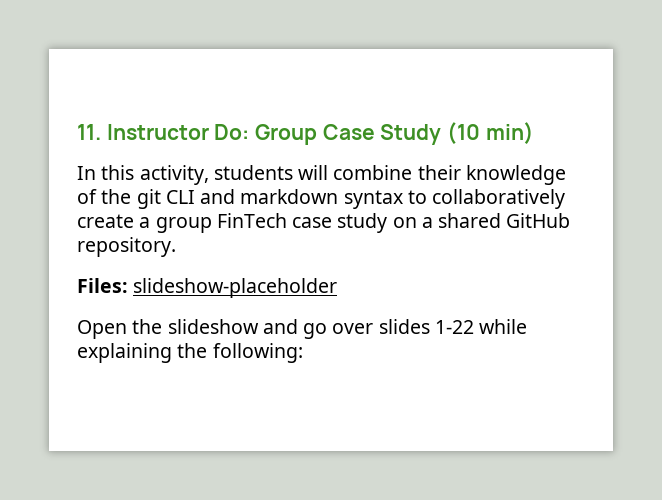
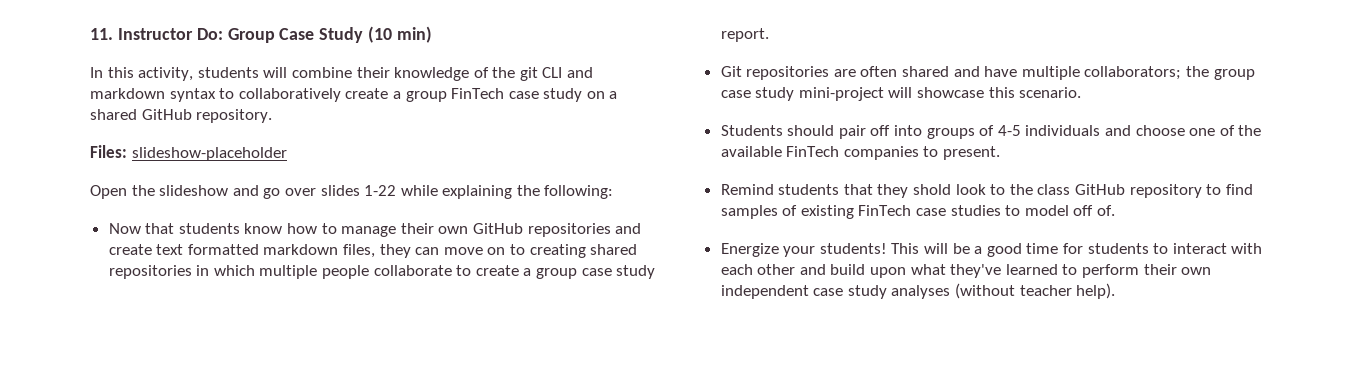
+ Now that students know how to manage their own GitHub repositories and create text formatted markdown files, they can move on to creating shared repositories in which multiple people collaborate to create a group case study report.
+ Git repositories are often shared and have multiple collaborators; the group case study mini-project will showcase this scenario.
+ Students should pair off into groups of 4-5 individuals and choose one of the available FinTech companies to present.
+ Remind students that they shold look to the class GitHub repository to find samples of existing FinTech case studies to model off of.
+ Energize your students! This will be a good time for students to interact with each other and build upon what they've learned to perform their own independent case study analyses (without teacher help).

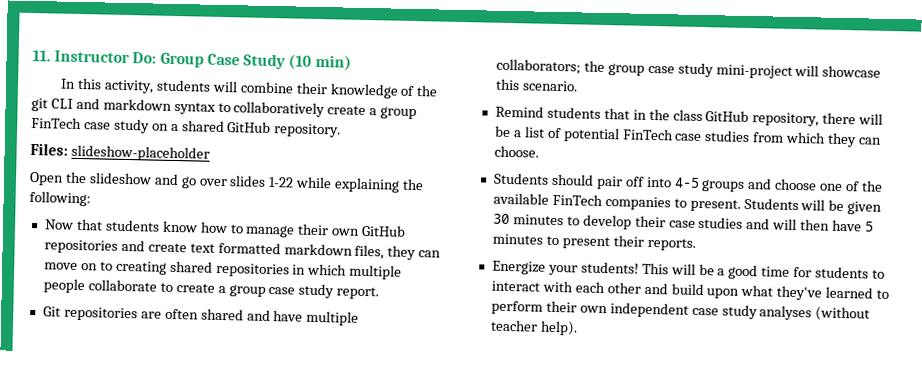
+ Remind students that in the class GitHub repository, there will be a list of potential FinTech case studies from which they can choose.
- Students should pair off into groups of 4-5 individuals and choose one of the available FinTech companies to present.
- Remind students that they shold look to the class GitHub repository to find samples of existing FinTech case studies to model off of.
+ Students should pair off into 4-5 groups and choose one of the available FinTech companies to present. Students will be given 30 minutes to develop their case studies and will then have 5 minutes to present their reports.

